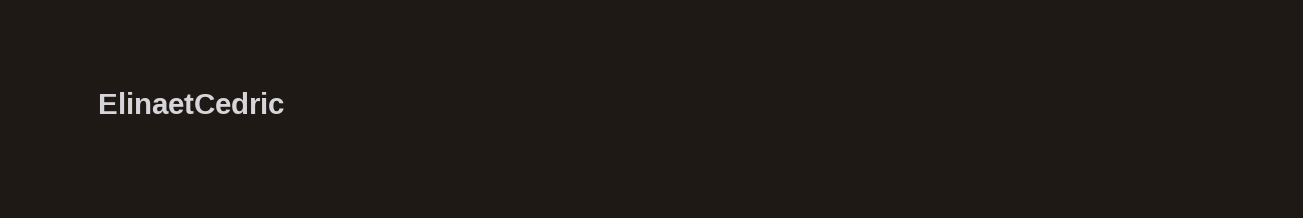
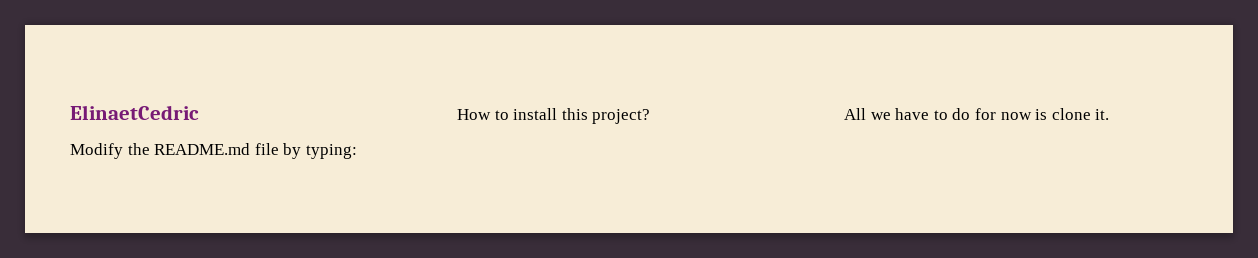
+ Modify the README.md file by typing:
+ How to install this project?
+ All we have to do for now is clone it.

